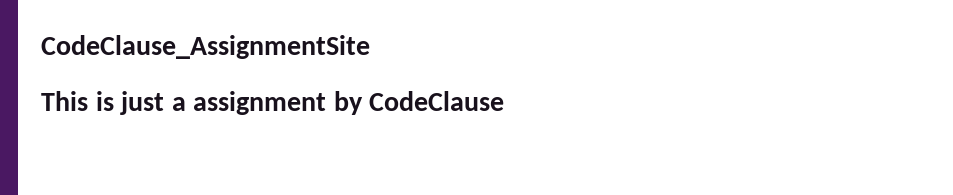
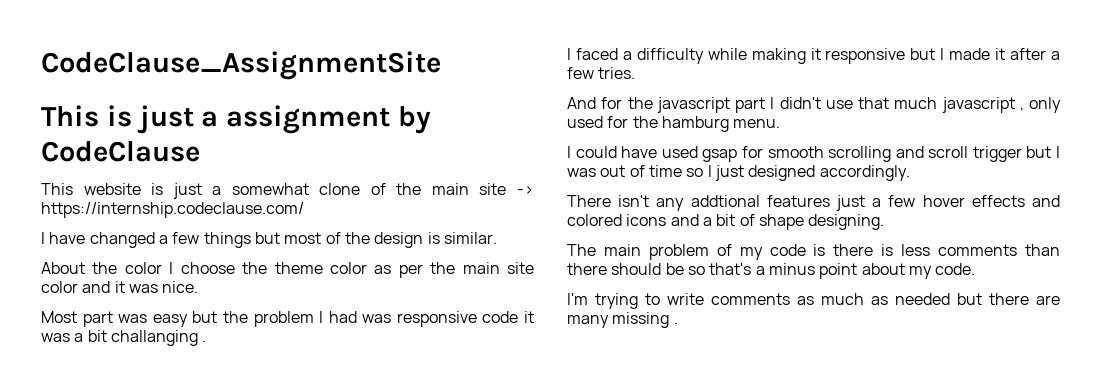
+ This website is just a somewhat clone of the main site -> https://internship.codeclause.com/
+ I have changed a few things but most of the design is similar.
+ About the color I choose the theme color as per the main site color and it was nice.
+ Most part was easy but the problem I had was responsive code it was a bit challanging .
+ I faced a difficulty while making it responsive but I made it after a few tries.
+ And for the javascript part I didn't use that much javascript , only used for the hamburg menu.
+ I could have used gsap for smooth scrolling and scroll trigger but I was out of time so I just designed accordingly.
+ There isn't any addtional features just a few hover effects and colored icons and a bit of shape designing.
+ The main problem of my code is there is less comments than there should be so that's a minus point about my code.
+ I'm trying to write comments as much as needed but there are many missing .

